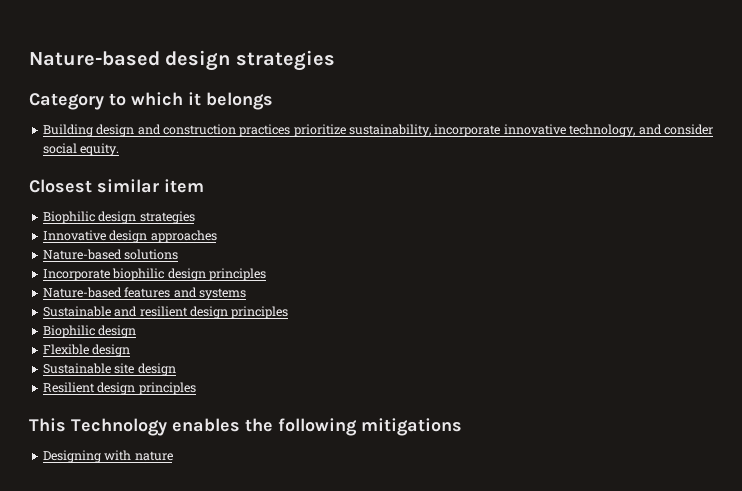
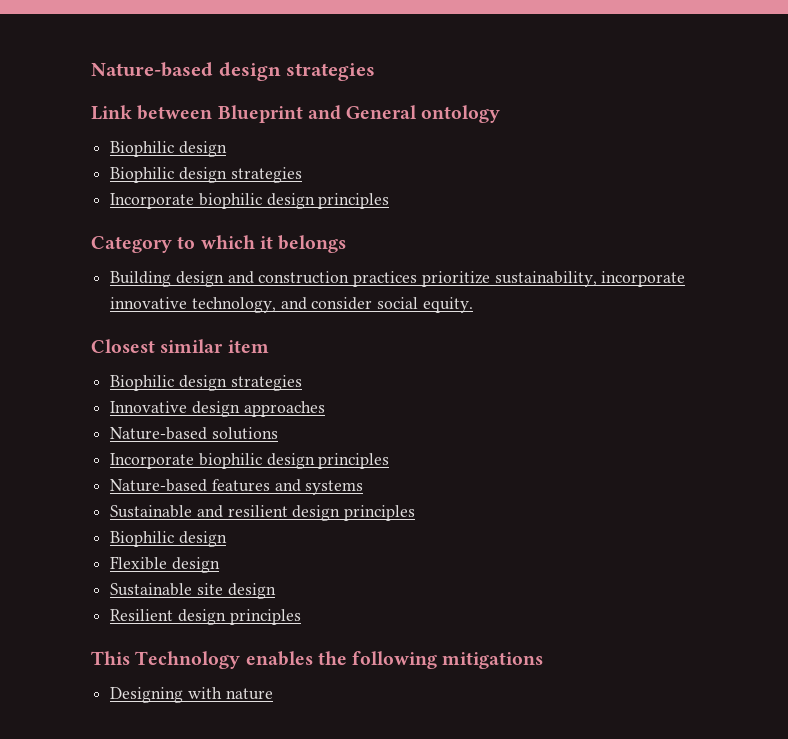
+ Link between Blueprint and General ontology
+ Biophilic design
+ Biophilic design strategies
+ Incorporate biophilic design principles

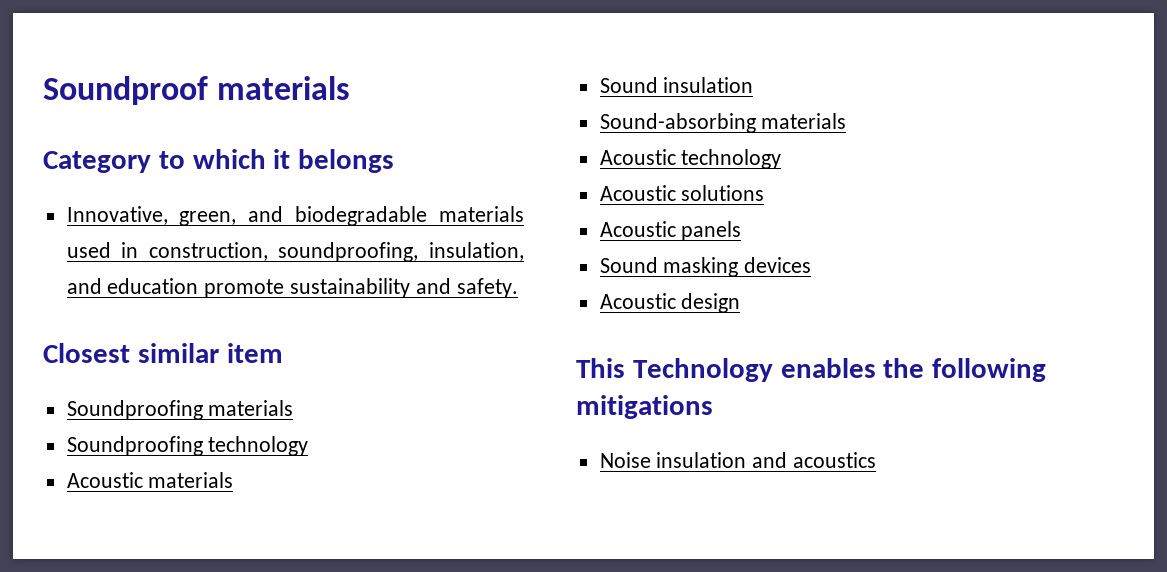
- Nature-based design strategies
- Link between Blueprint and General ontology
- Biophilic design
- Biophilic design strategies
- Incorporate biophilic design principles
+ Soundproof materials
- Building design and construction practices prioritize sustainability, incorporate innovative technology, and consider social equity.
+ Innovative, green, and biodegradable materials used in construction, soundproofing, insulation, and education promote sustainability and safety.
  Closest similar item
- Biophilic design strategies
- Innovative design approaches
- Nature-based solutions
- Incorporate biophilic design principles
- Nature-based features and systems
- Sustainable and resilient design principles
- Biophilic design
- Flexible design
- Sustainable site design
- Resilient design principles
+ Soundproofing materials
+ Soundproofing technology
+ Acoustic materials
+ Sound insulation
+ Sound-absorbing materials
+ Acoustic technology
+ Acoustic solutions
+ Acoustic panels
+ Sound masking devices
+ Acoustic design
- Designing with nature
+ Noise insulation and acoustics

